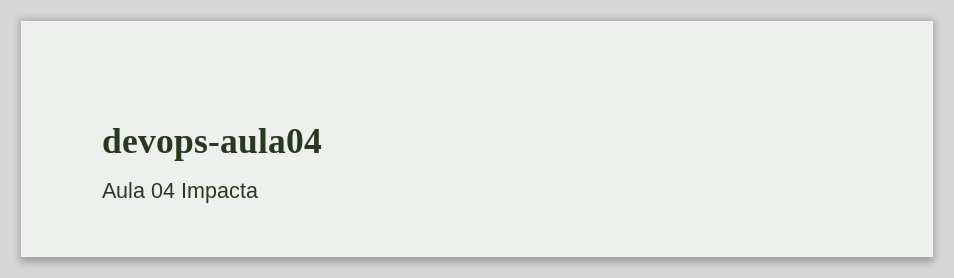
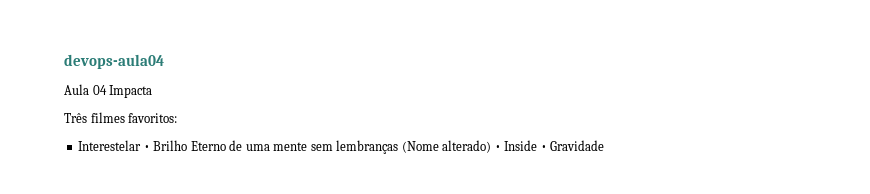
+ Três filmes favoritos:
+ Interestelar • Brilho Eterno de uma mente sem lembranças (Nome alterado) • Inside • Gravidade

